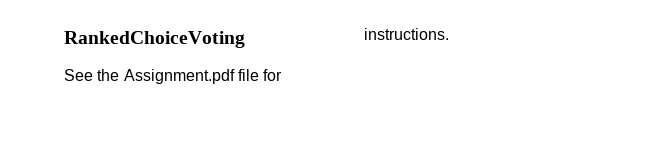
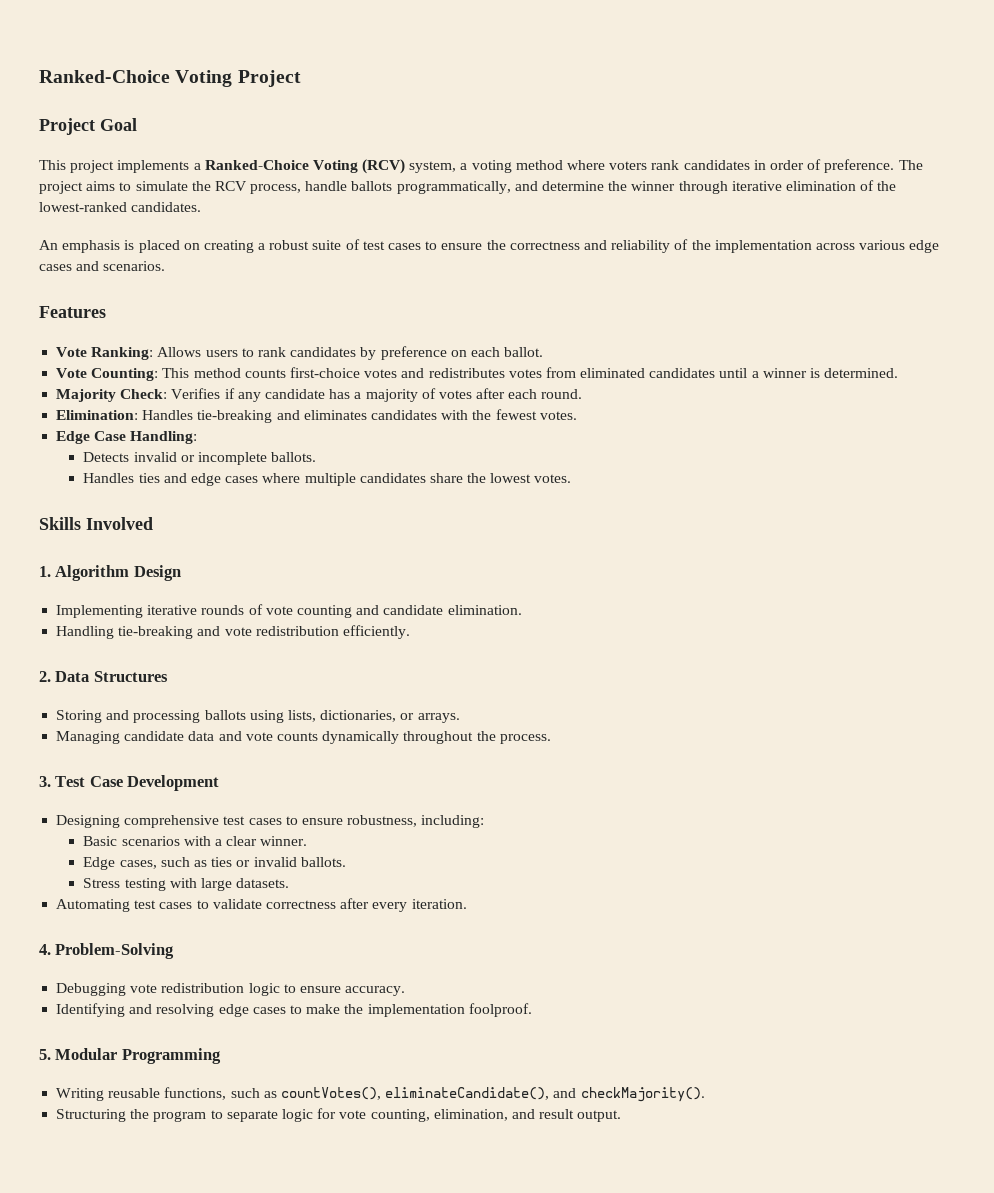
- RankedChoiceVoting
- See the Assignment.pdf file for instructions.
+ Ranked-Choice Voting Project
+ Project Goal
+ This project implements a Ranked-Choice Voting (RCV) system, a voting method where voters rank candidates in order of preference. The project aims to simulate the RCV process, handle ballots programmatically, and determine the winner through iterative elimination of the lowest-ranked candidates.
+ An emphasis is placed on creating a robust suite of test cases to ensure the correctness and reliability of the implementation across various edge cases and scenarios.
+ Features
+ Vote Ranking: Allows users to rank candidates by preference on each ballot.
+ Vote Counting: This method counts first-choice votes and redistributes votes from eliminated candidates until a winner is determined.
+ Majority Check: Verifies if any candidate has a majority of votes after each round.
+ Elimination: Handles tie-breaking and eliminates candidates with the fewest votes.
+ Edge Case Handling:
+ Detects invalid or incomplete ballots.
+ Handles ties and edge cases where multiple candidates share the lowest votes.
+ Skills Involved
+ 1. Algorithm Design
+ Implementing iterative rounds of vote counting and candidate elimination.
+ Handling tie-breaking and vote redistribution efficiently.
+ 2. Data Structures
+ Storing and processing ballots using lists, dictionaries, or arrays.
+ Managing candidate data and vote counts dynamically throughout the process.
+ 3. Test Case Development
+ Designing comprehensive test cases to ensure robustness, including:
+ Basic scenarios with a clear winner.
+ Edge cases, such as ties or invalid ballots.
+ Stress testing with large datasets.
+ Automating test cases to validate correctness after every iteration.
+ 4. Problem-Solving
+ Debugging vote redistribution logic to ensure accuracy.
+ Identifying and resolving edge cases to make the implementation foolproof.
+ 5. Modular Programming
+ Writing reusable functions, such as countVotes(), eliminateCandidate(), and checkMajority().
+ Structuring the program to separate logic for vote counting, elimination, and result output.

